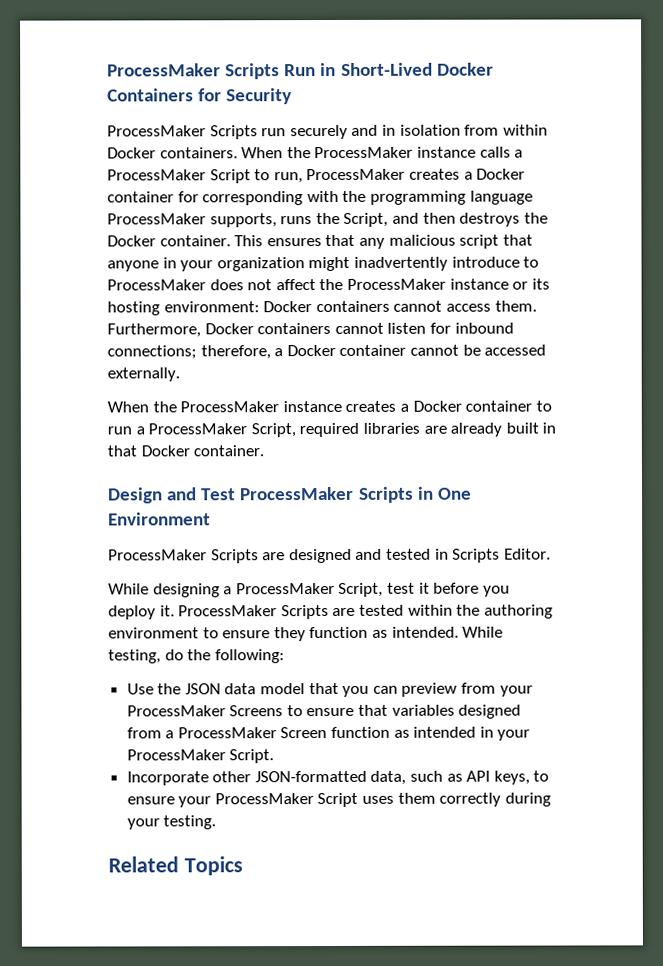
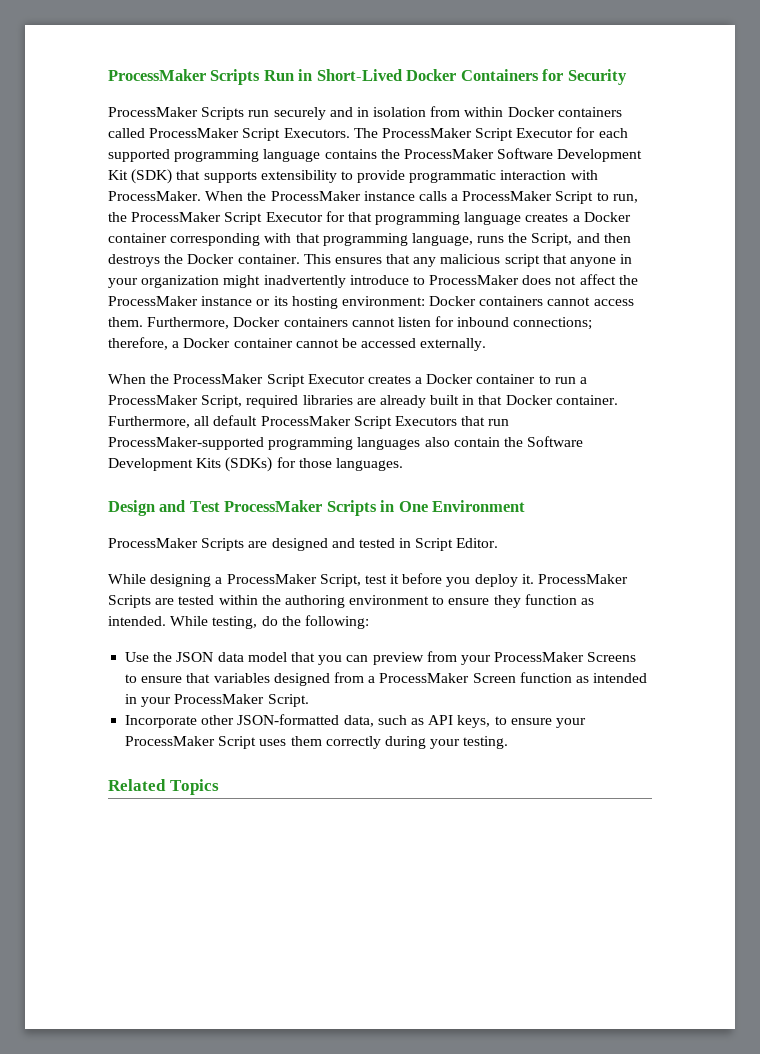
- ProcessMaker Scripts run securely and in isolation from within Docker containers.
+ ProcessMaker Scripts run securely and in isolation from within Docker containers called ProcessMaker Script Executors. The ProcessMaker Script Executor for each supported programming language contains the ProcessMaker Software Development Kit (SDK) that supports extensibility to provide programmatic interaction with ProcessMaker.
- When the ProcessMaker instance calls a ProcessMaker Script to run, ProcessMaker creates a Docker container for corresponding with the programming language ProcessMaker supports, runs the Script, and then destroys the Docker container.
+ When the ProcessMaker instance calls a ProcessMaker Script to run, the ProcessMaker Script Executor for that programming language creates a Docker container corresponding with that programming language, runs the Script, and then destroys the Docker container.
- When the ProcessMaker instance creates a Docker container to run a ProcessMaker Script, required libraries are already built in that Docker container.
+ When the ProcessMaker Script Executor creates a Docker container to run a ProcessMaker Script, required libraries are already built in that Docker container. Furthermore, all default ProcessMaker Script Executors that run ProcessMaker-supported programming languages also contain the Software Development Kits (SDKs) for those languages.
- ProcessMaker Scripts are designed and tested in Scripts Editor.
+ ProcessMaker Scripts are designed and tested in Script Editor.

